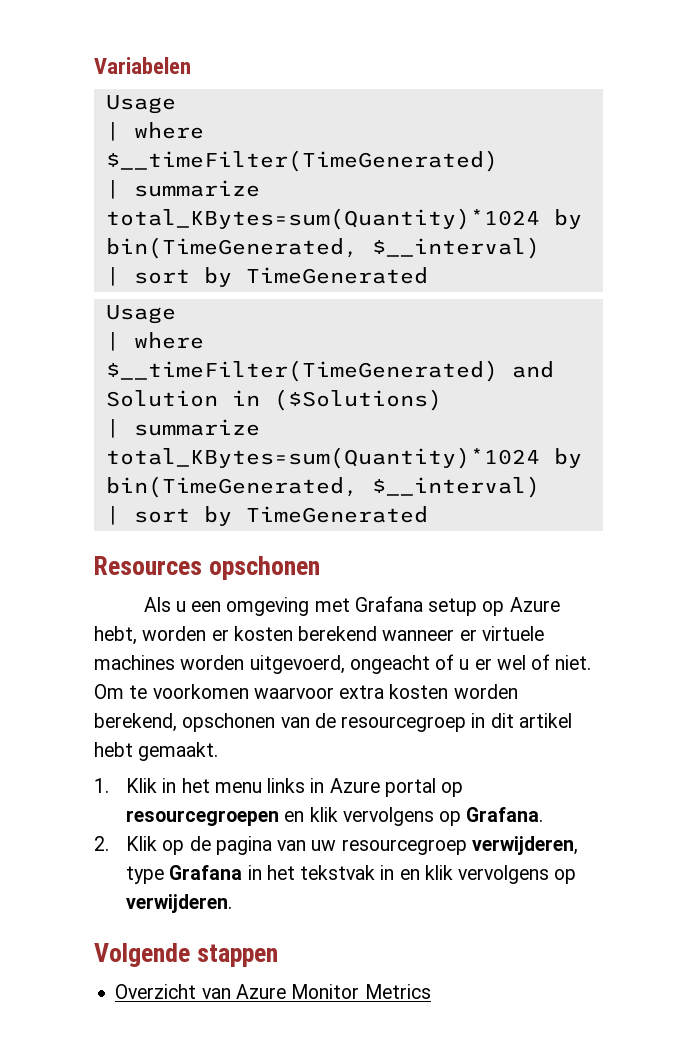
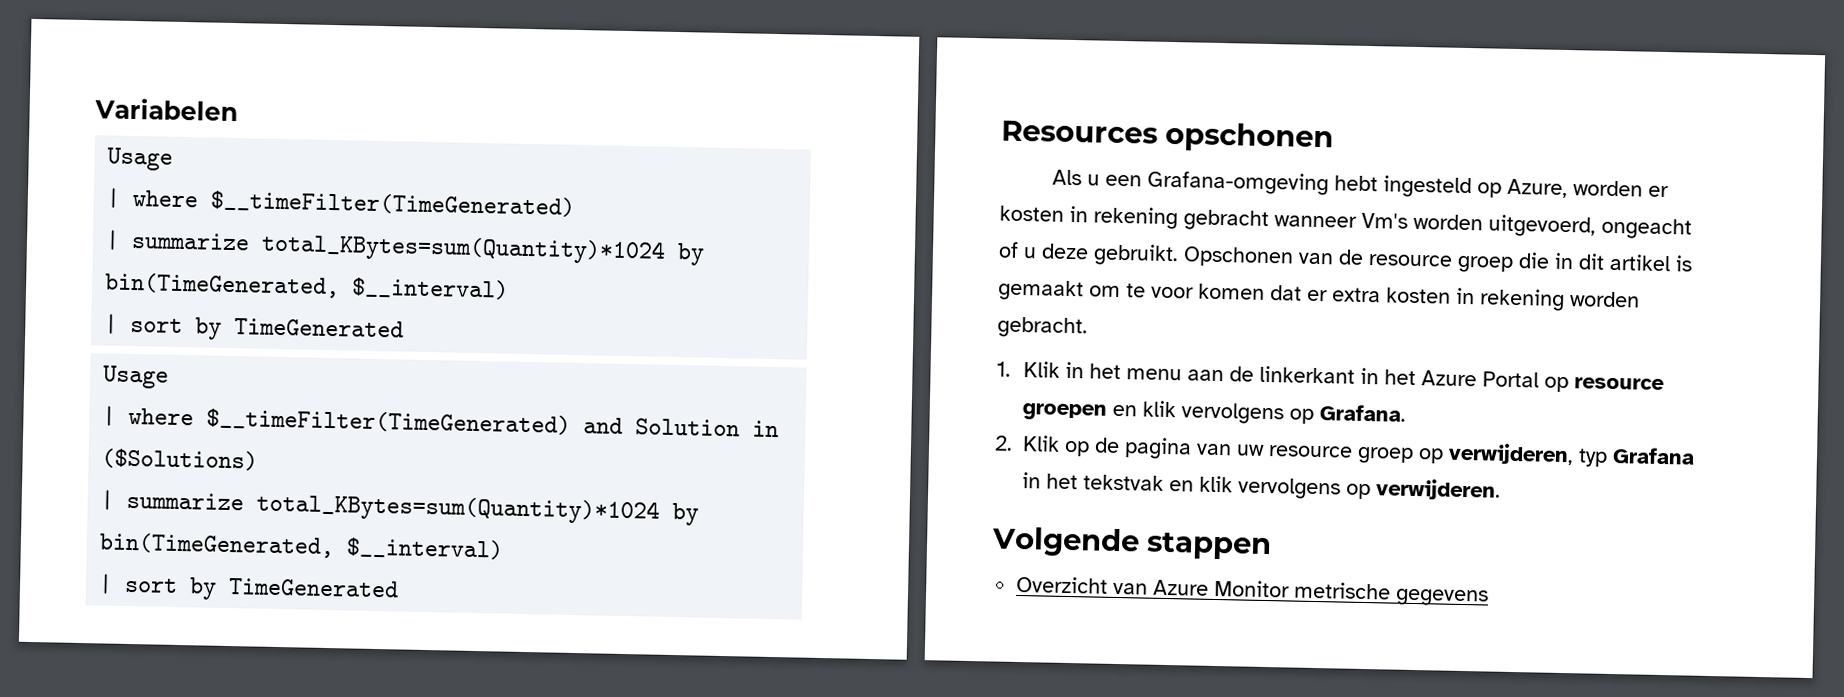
- Als u een omgeving met Grafana setup op Azure hebt, worden er kosten berekend wanneer er virtuele machines worden uitgevoerd, ongeacht of u er wel of niet. Om te voorkomen waarvoor extra kosten worden berekend, opschonen van de resourcegroep in dit artikel hebt gemaakt.
+ Als u een Grafana-omgeving hebt ingesteld op Azure, worden er kosten in rekening gebracht wanneer Vm's worden uitgevoerd, ongeacht of u deze gebruikt. Opschonen van de resource groep die in dit artikel is gemaakt om te voor komen dat er extra kosten in rekening worden gebracht.
- 1. Klik in het menu links in Azure portal op resourcegroepen en klik vervolgens op Grafana.
+ 1. Klik in het menu aan de linkerkant in het Azure Portal op resource groepen en klik vervolgens op Grafana.
- 2. Klik op de pagina van uw resourcegroep verwijderen, type Grafana in het tekstvak in en klik vervolgens op verwijderen.
+ 2. Klik op de pagina van uw resource groep op verwijderen, typ Grafana in het tekstvak en klik vervolgens op verwijderen.
- Overzicht van Azure Monitor Metrics
+ Overzicht van Azure Monitor metrische gegevens

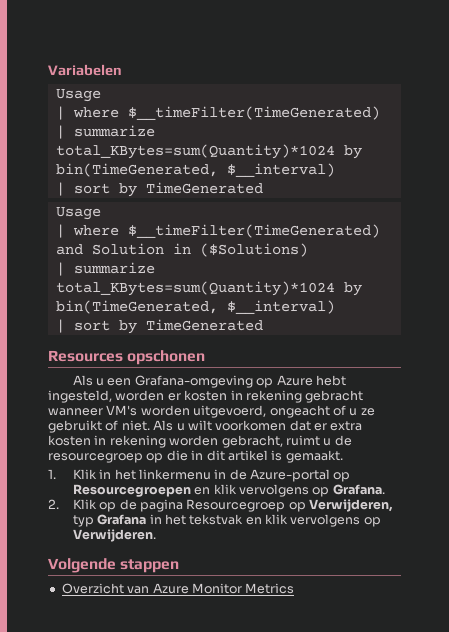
- Als u een Grafana-omgeving hebt ingesteld op Azure, worden er kosten in rekening gebracht wanneer Vm's worden uitgevoerd, ongeacht of u deze gebruikt. Opschonen van de resource groep die in dit artikel is gemaakt om te voor komen dat er extra kosten in rekening worden gebracht.
- 1. Klik in het menu aan de linkerkant in het Azure Portal op resource groepen en klik vervolgens op Grafana.
+ Als u een Grafana-omgeving op Azure hebt ingesteld, worden er kosten in rekening gebracht wanneer VM's worden uitgevoerd, ongeacht of u ze gebruikt of niet. Als u wilt voorkomen dat er extra kosten in rekening worden gebracht, ruimt u de resourcegroep op die in dit artikel is gemaakt.
+ 1. Klik in het linkermenu in de Azure-portal op Resourcegroepen en klik vervolgens op Grafana.
- 2. Klik op de pagina van uw resource groep op verwijderen, typ Grafana in het tekstvak en klik vervolgens op verwijderen.
+ 2. Klik op de pagina Resourcegroep op Verwijderen, typ Grafana in het tekstvak en klik vervolgens op Verwijderen.
- Overzicht van Azure Monitor metrische gegevens
+ Overzicht van Azure Monitor Metrics

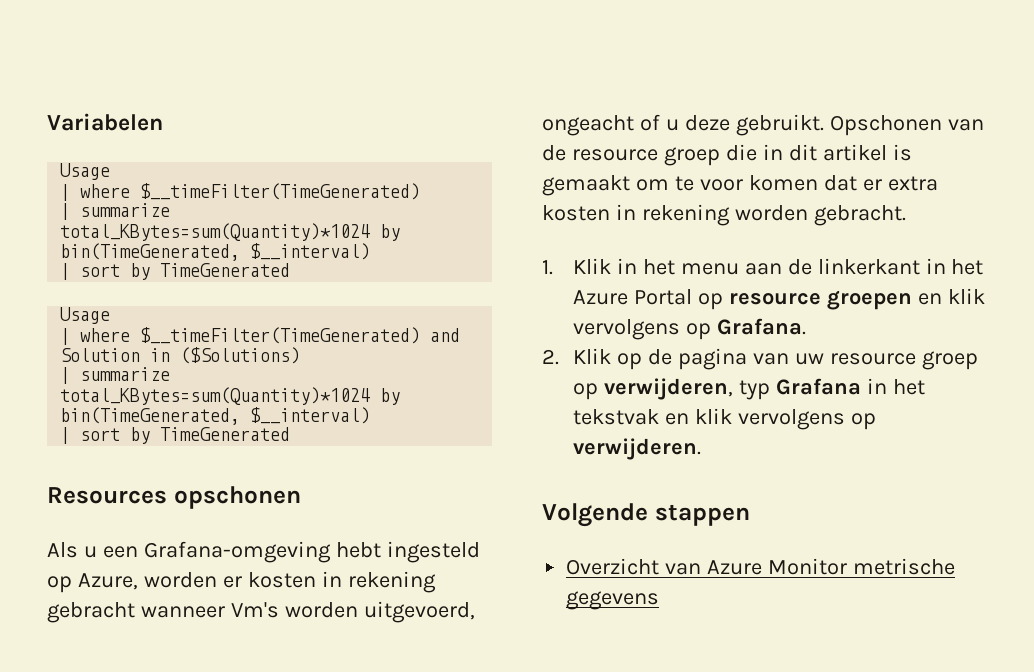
- Als u een Grafana-omgeving op Azure hebt ingesteld, worden er kosten in rekening gebracht wanneer VM's worden uitgevoerd, ongeacht of u ze gebruikt of niet. Als u wilt voorkomen dat er extra kosten in rekening worden gebracht, ruimt u de resourcegroep op die in dit artikel is gemaakt.
- 1. Klik in het linkermenu in de Azure-portal op Resourcegroepen en klik vervolgens op Grafana.
+ Als u een Grafana-omgeving hebt ingesteld op Azure, worden er kosten in rekening gebracht wanneer Vm's worden uitgevoerd, ongeacht of u deze gebruikt. Opschonen van de resource groep die in dit artikel is gemaakt om te voor komen dat er extra kosten in rekening worden gebracht.
+ 1. Klik in het menu aan de linkerkant in het Azure Portal op resource groepen en klik vervolgens op Grafana.
- 2. Klik op de pagina Resourcegroep op Verwijderen, typ Grafana in het tekstvak en klik vervolgens op Verwijderen.
+ 2. Klik op de pagina van uw resource groep op verwijderen, typ Grafana in het tekstvak en klik vervolgens op verwijderen.
- Overzicht van Azure Monitor Metrics
+ Overzicht van Azure Monitor metrische gegevens

